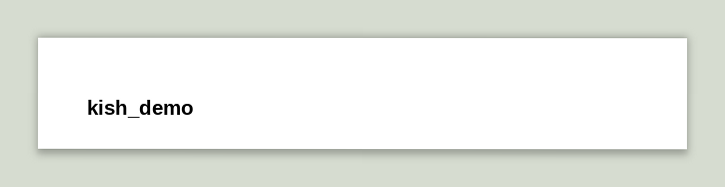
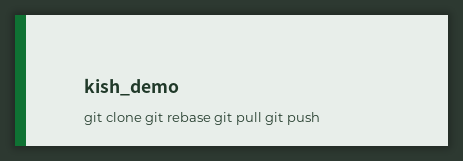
+ git clone git rebase git pull git push

